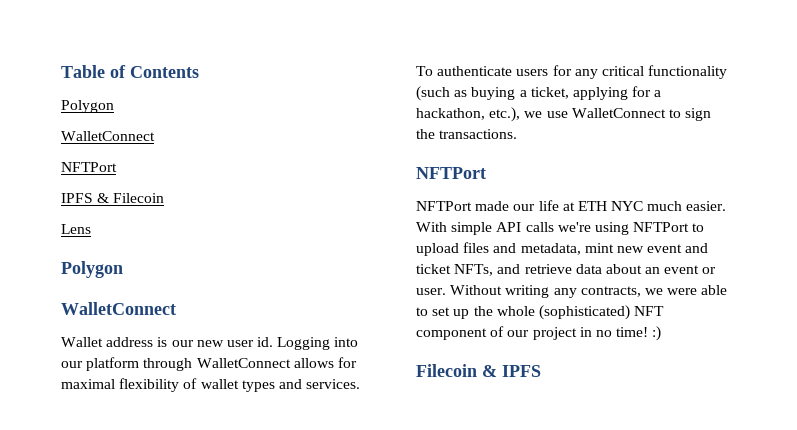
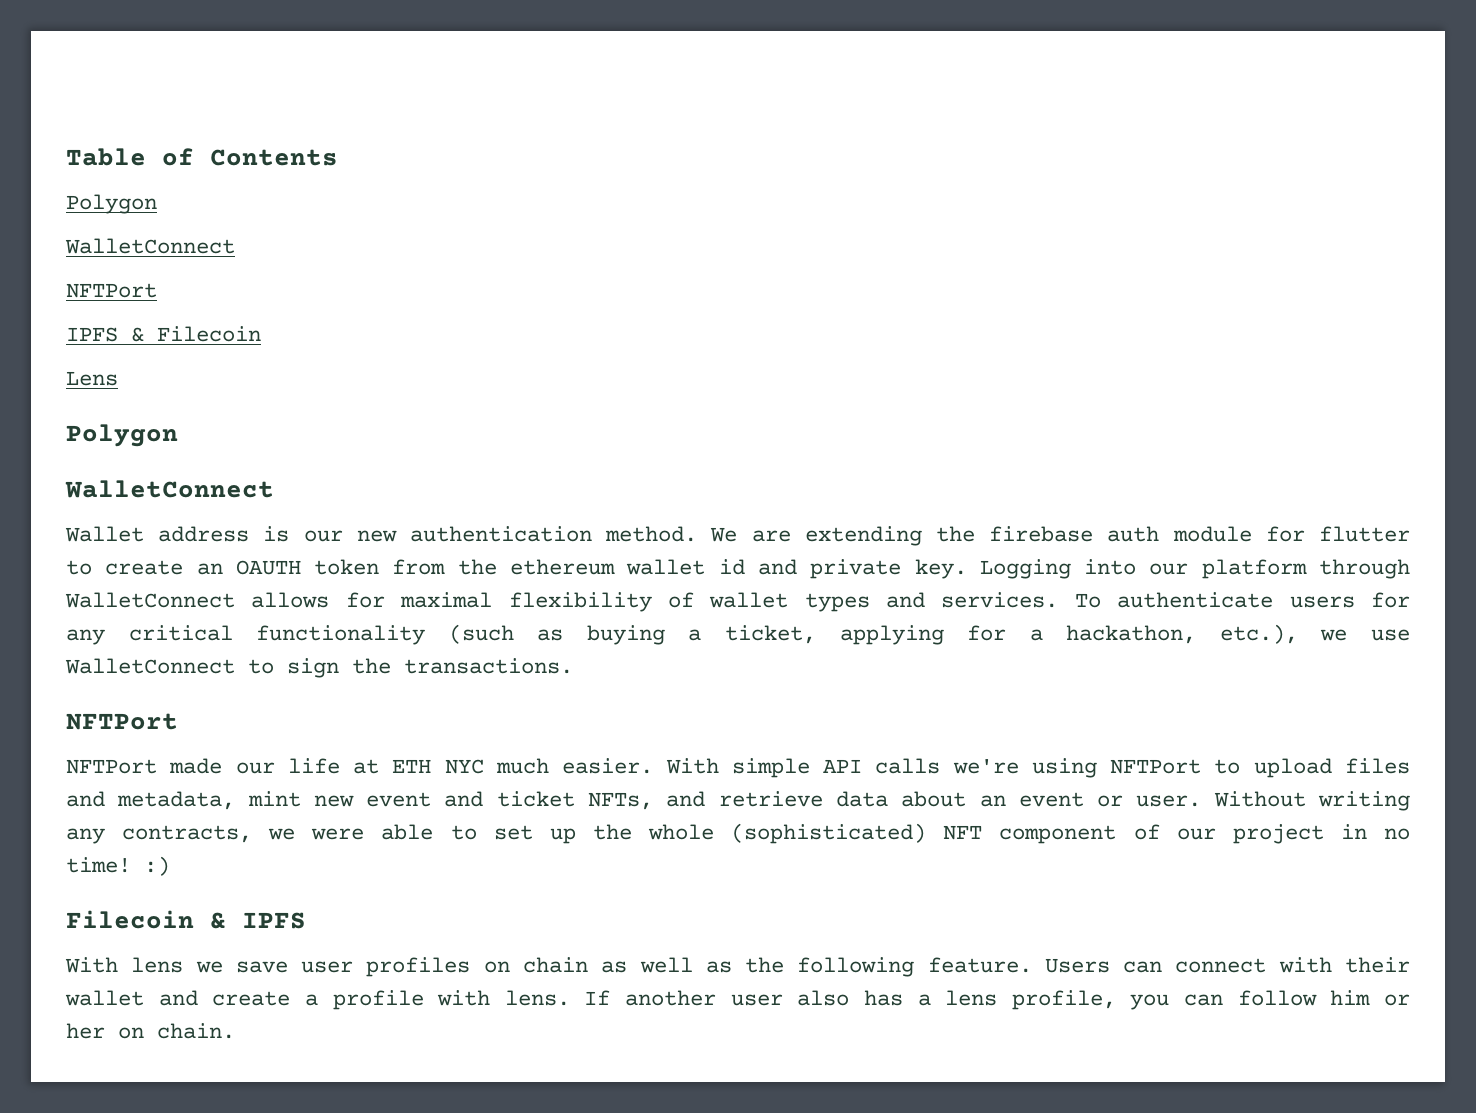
- Wallet address is our new user id.
+ Wallet address is our new authentication method. We are extending the firebase auth module for flutter to create an OAUTH token from the ethereum wallet id and private key.
+ With lens we save user profiles on chain as well as the following feature. Users can connect with their wallet and create a profile with lens. If another user also has a lens profile, you can follow him or her on chain.

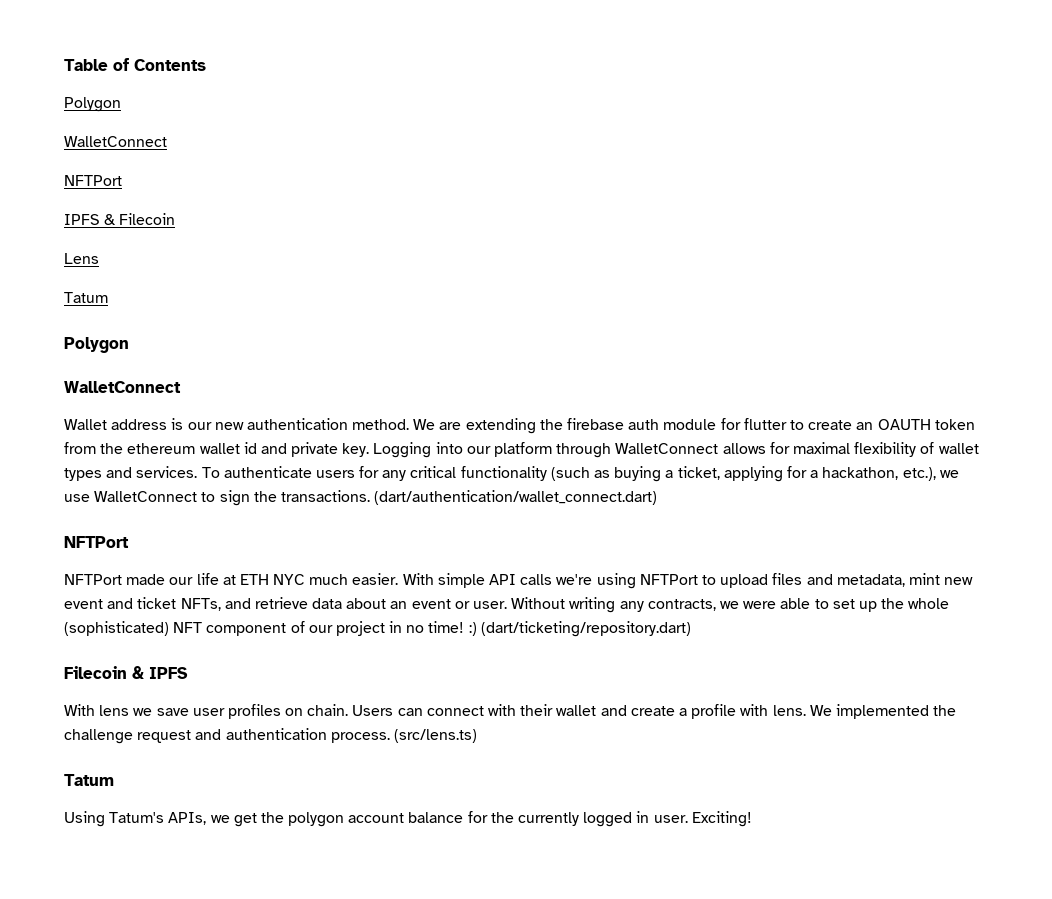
  Lens
+ Tatum
+ (dart/authentication/wallet_connect.dart)
- Without writing any contracts, we were able to set up the whole (sophisticated) NFT component of our project in no time! :)
+ Without writing any contracts, we were able to set up the whole (sophisticated) NFT component of our project in no time! :) (dart/ticketing/repository.dart)
- With lens we save user profiles on chain as well as the following feature.
+ With lens we save user profiles on chain.
- If another user also has a lens profile, you can follow him or her on chain.
+ We implemented the challenge request and authentication process. (src/lens.ts)
+ Tatum
+ Using Tatum's APIs, we get the polygon account balance for the currently logged in user. Exciting!

